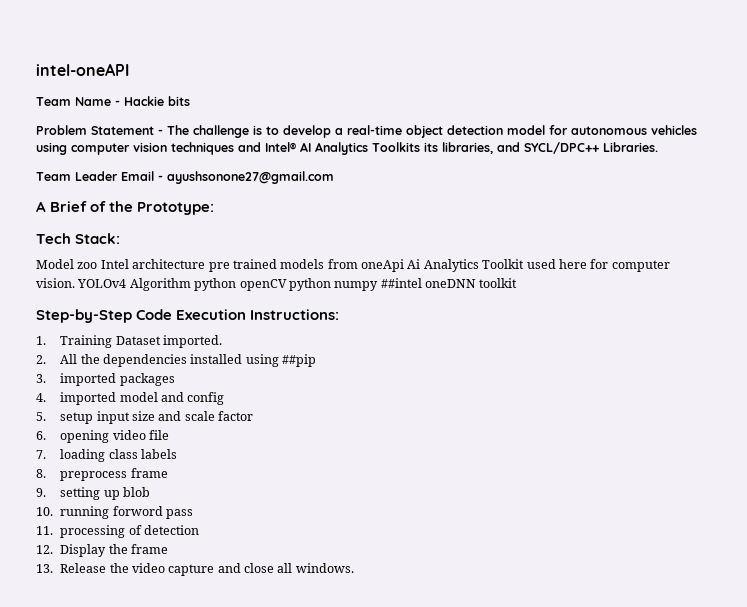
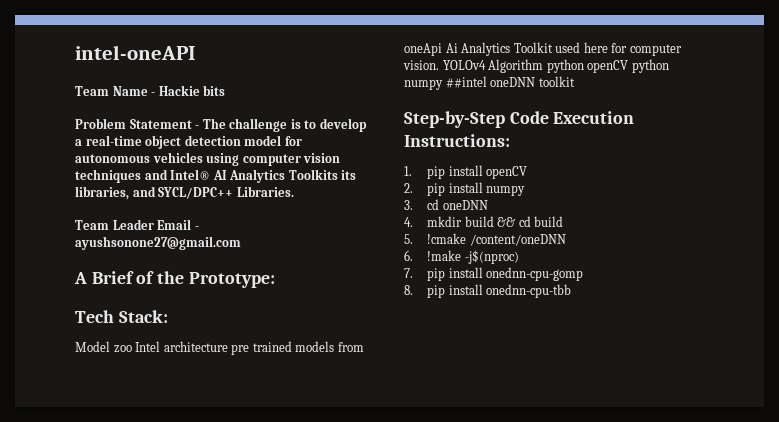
- 1. Training Dataset imported.
- 2. All the dependencies installed using ##pip
+ 1. pip install openCV
+ 2. pip install numpy
- 3. imported packages
+ 3. cd oneDNN
- 4. imported model and config
- 5. setup input size and scale factor
- 6. opening video file
- 7. loading class labels
- 8. preprocess frame
- 9. setting up blob
- 10. running forword pass
- 11. processing of detection
- 12. Display the frame
- 13. Release the video capture and close all windows.
+ 4. mkdir build && cd build
+ 5. !cmake /content/oneDNN
+ 6. !make -j$(nproc)
+ 7. pip install onednn-cpu-gomp
+ 8. pip install onednn-cpu-tbb

